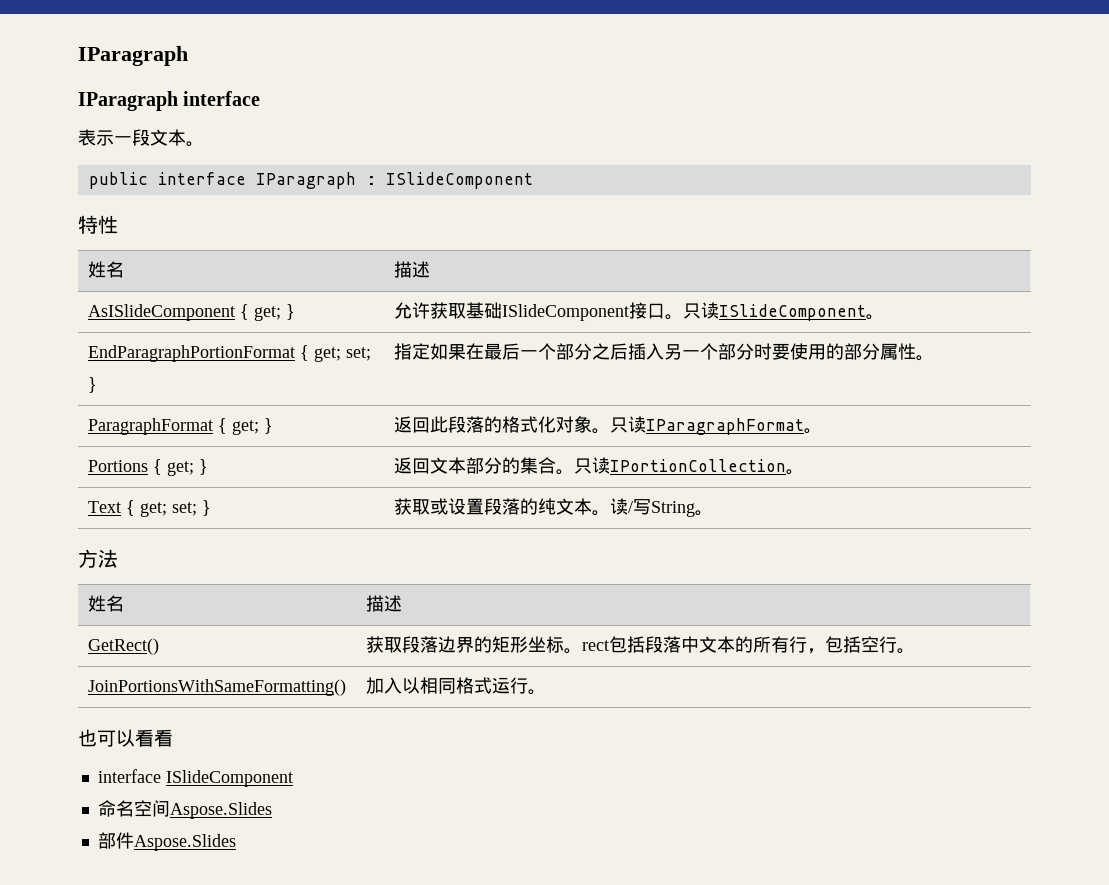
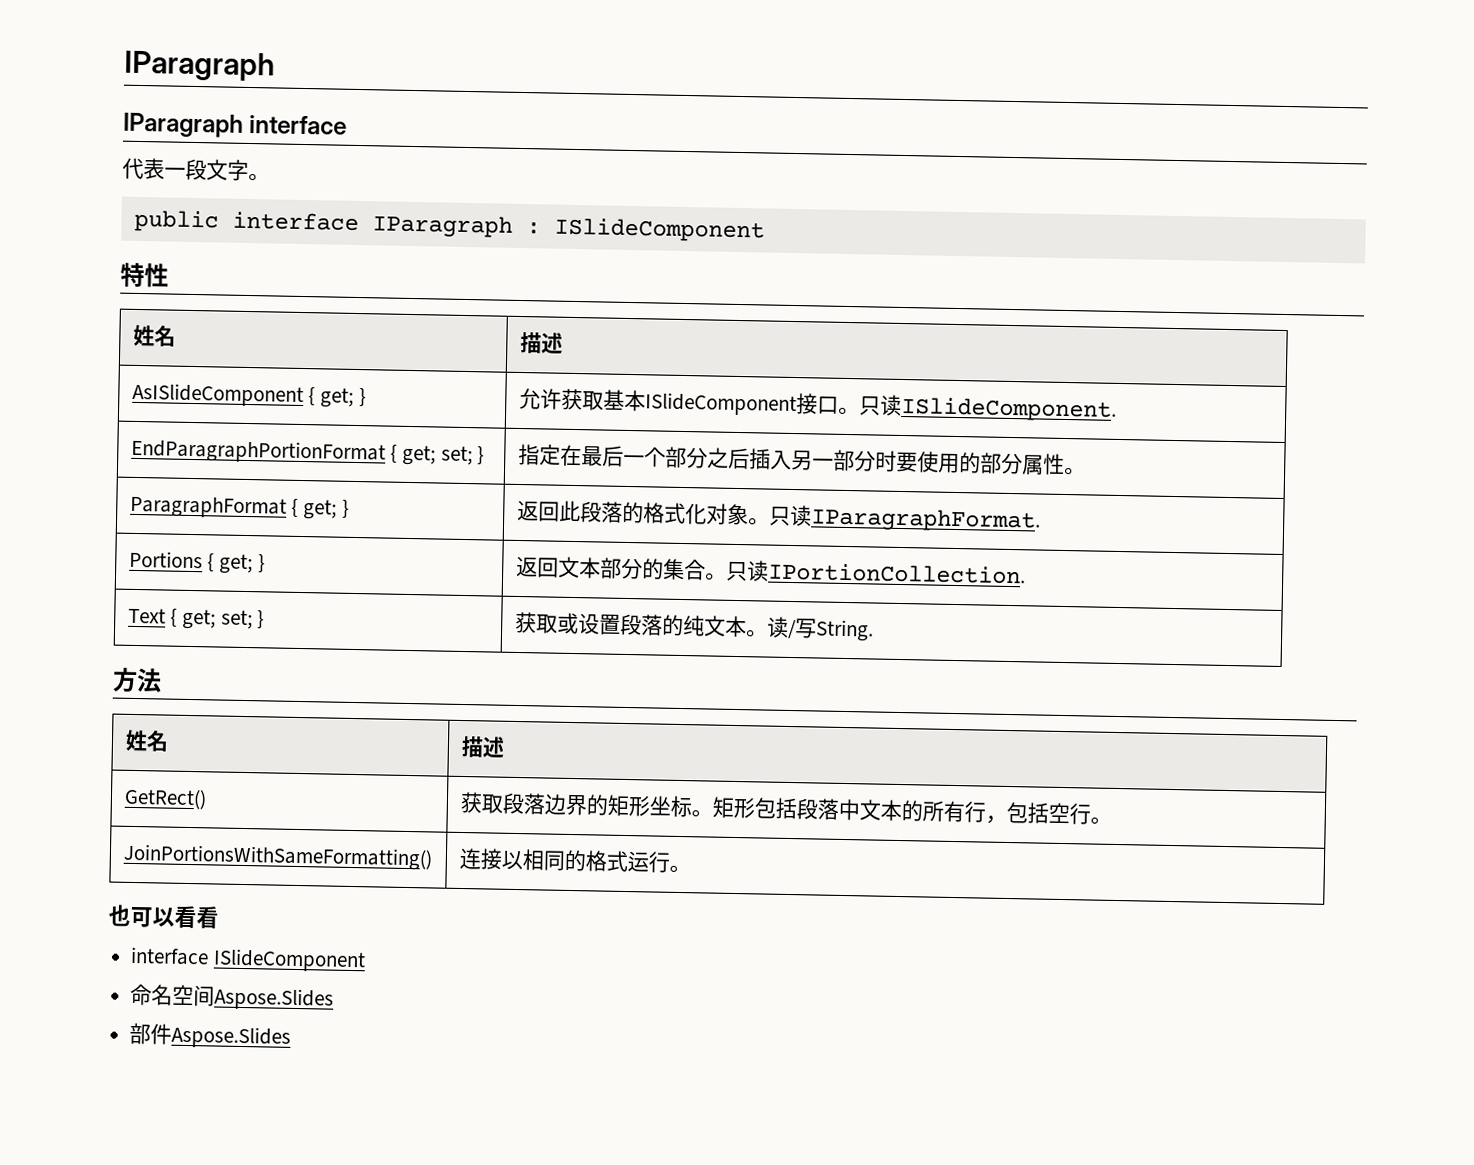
- 表示一段文本。
+ 代表一段文字。
- AsISlideComponent { get; } | 允许获取基础ISlideComponent接口。只读ISlideComponent。
+ AsISlideComponent { get; } | 允许获取基本ISlideComponent接口。只读ISlideComponent.
- EndParagraphPortionFormat { get; set; } | 指定如果在最后一个部分之后插入另一个部分时要使用的部分属性。
+ EndParagraphPortionFormat { get; set; } | 指定在最后一个部分之后插入另一部分时要使用的部分属性。
- ParagraphFormat { get; } | 返回此段落的格式化对象。只读IParagraphFormat。
+ ParagraphFormat { get; } | 返回此段落的格式化对象。只读IParagraphFormat.
- Portions { get; } | 返回文本部分的集合。只读IPortionCollection。
+ Portions { get; } | 返回文本部分的集合。只读IPortionCollection.
- Text { get; set; } | 获取或设置段落的纯文本。读/写String。
+ Text { get; set; } | 获取或设置段落的纯文本。读/写String.
- GetRect() | 获取段落边界的矩形坐标。rect包括段落中文本的所有行，包括空行。
+ GetRect() | 获取段落边界的矩形坐标。矩形包括段落中文本的所有行，包括空行。
- JoinPortionsWithSameFormatting() | 加入以相同格式运行。
+ JoinPortionsWithSameFormatting() | 连接以相同的格式运行。

